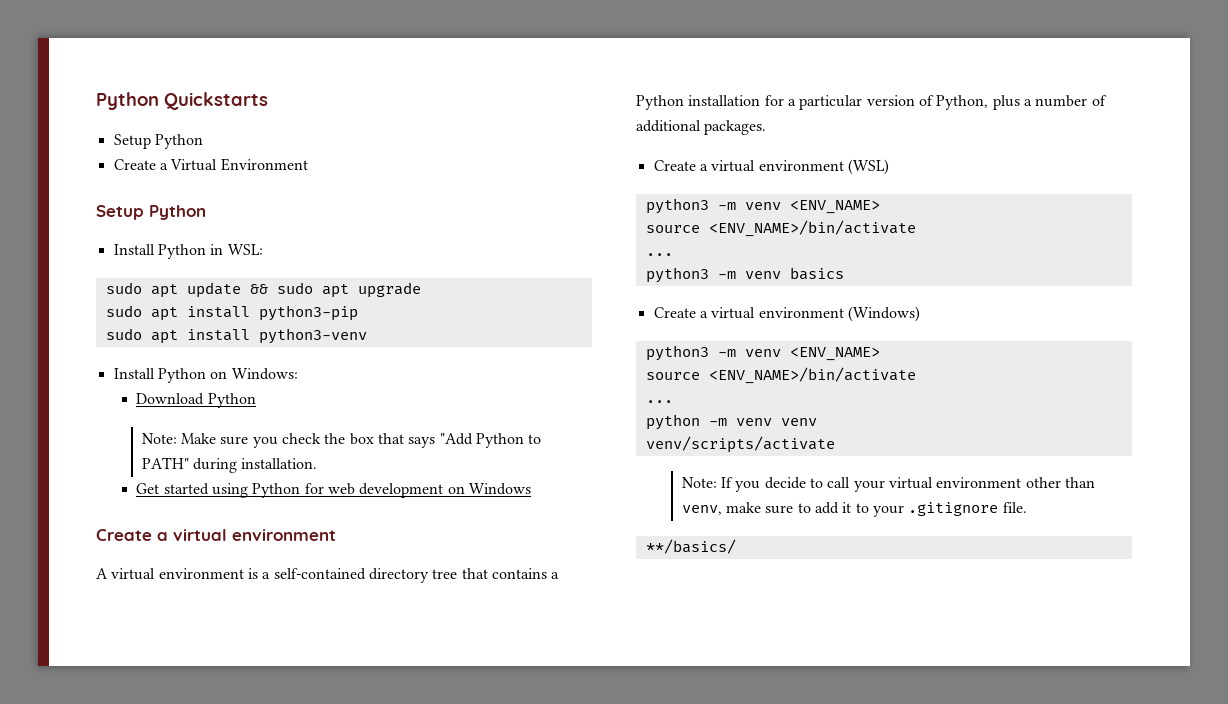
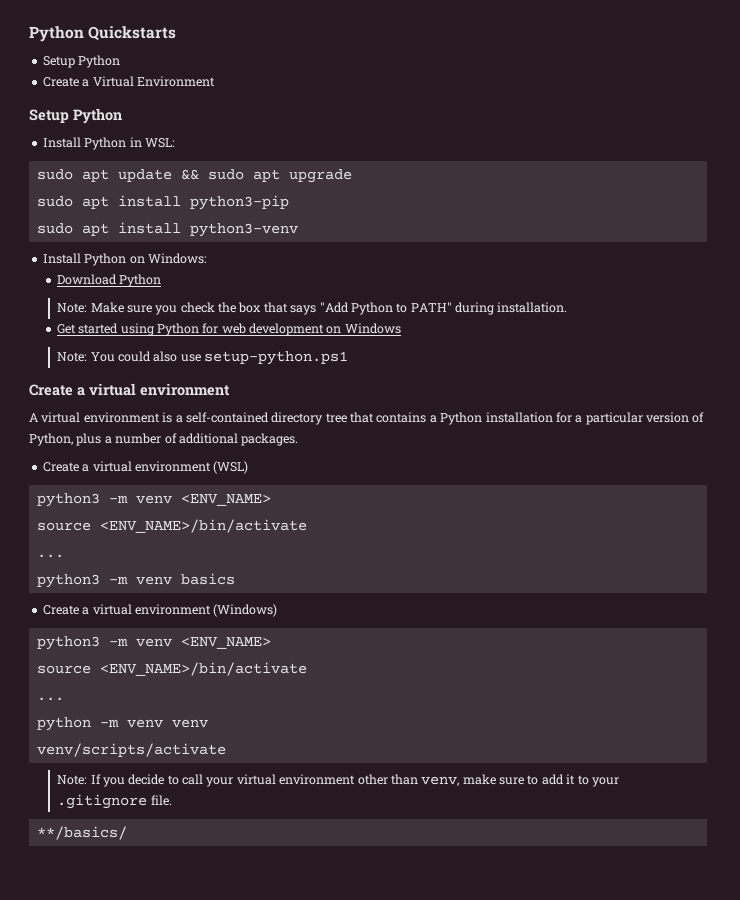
+ Note: You could also use setup-python.ps1

